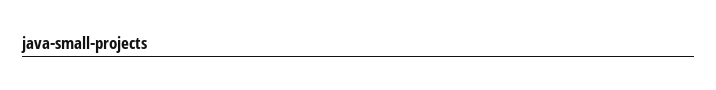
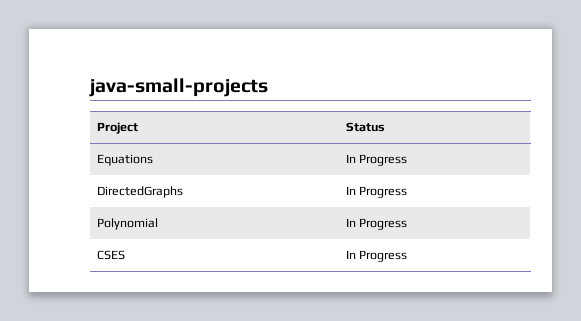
+ Project | Status
+ Equations | In Progress
+ DirectedGraphs | In Progress
+ Polynomial | In Progress
+ CSES | In Progress

